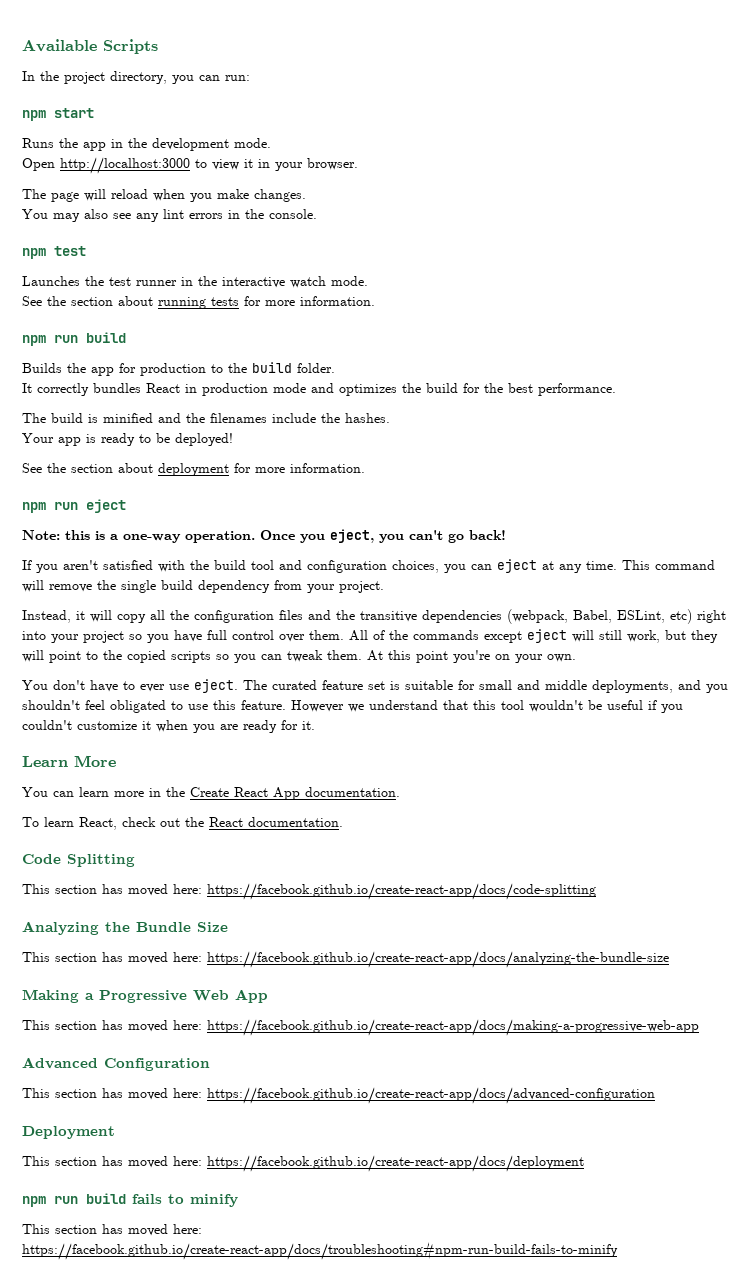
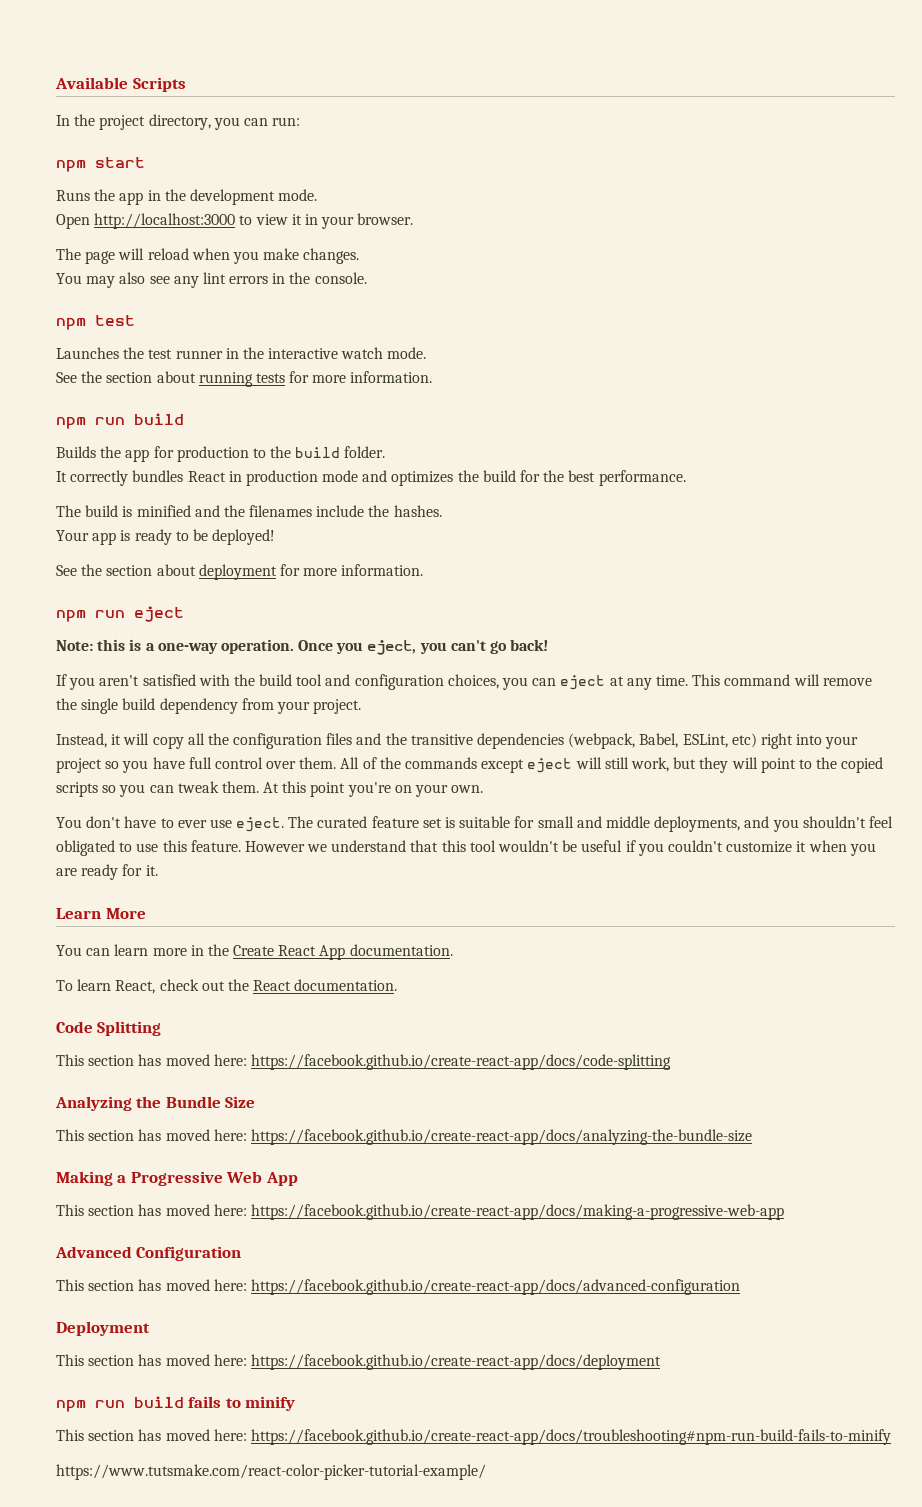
+ https://www.tutsmake.com/react-color-picker-tutorial-example/

